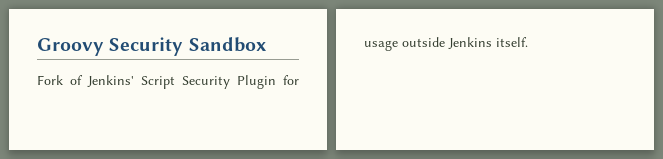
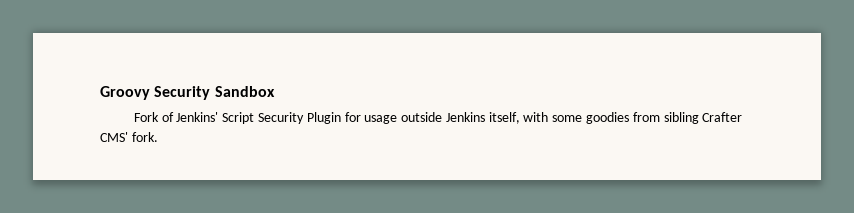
- Fork of Jenkins' Script Security Plugin for usage outside Jenkins itself.
+ Fork of Jenkins' Script Security Plugin for usage outside Jenkins itself, with some goodies from sibling Crafter CMS' fork.

